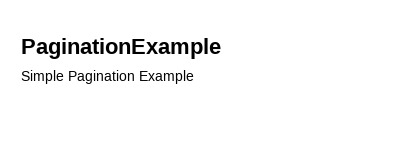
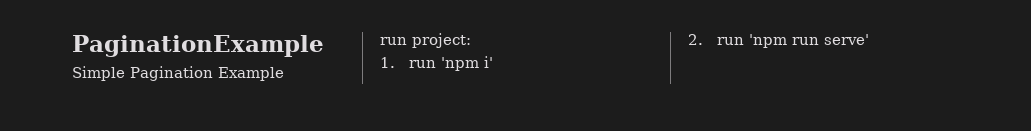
+ run project:
+ 1. run 'npm i'
+ 2. run 'npm run serve'

